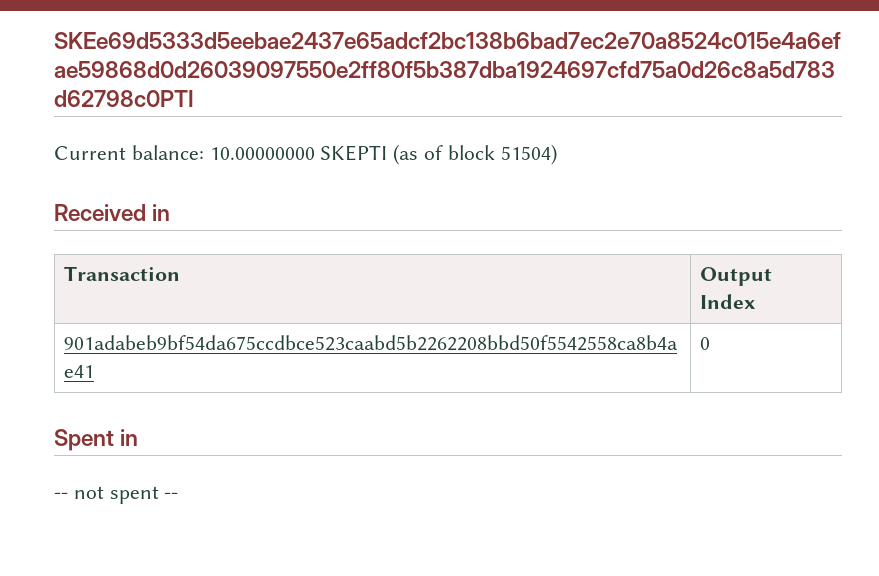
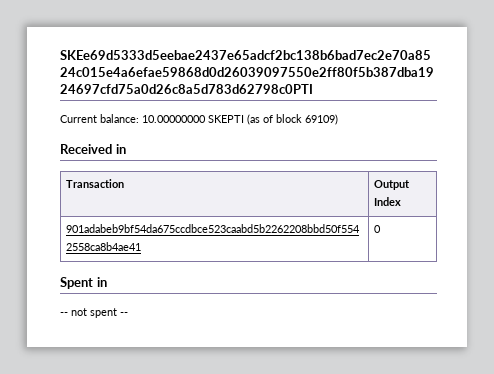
- Current balance: 10.00000000 SKEPTI (as of block 51504)
+ Current balance: 10.00000000 SKEPTI (as of block 69109)

